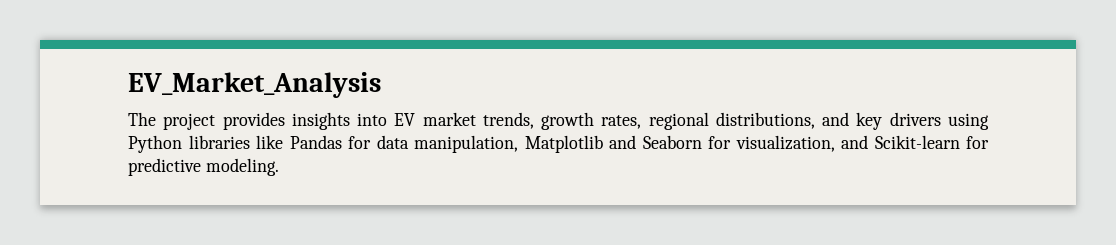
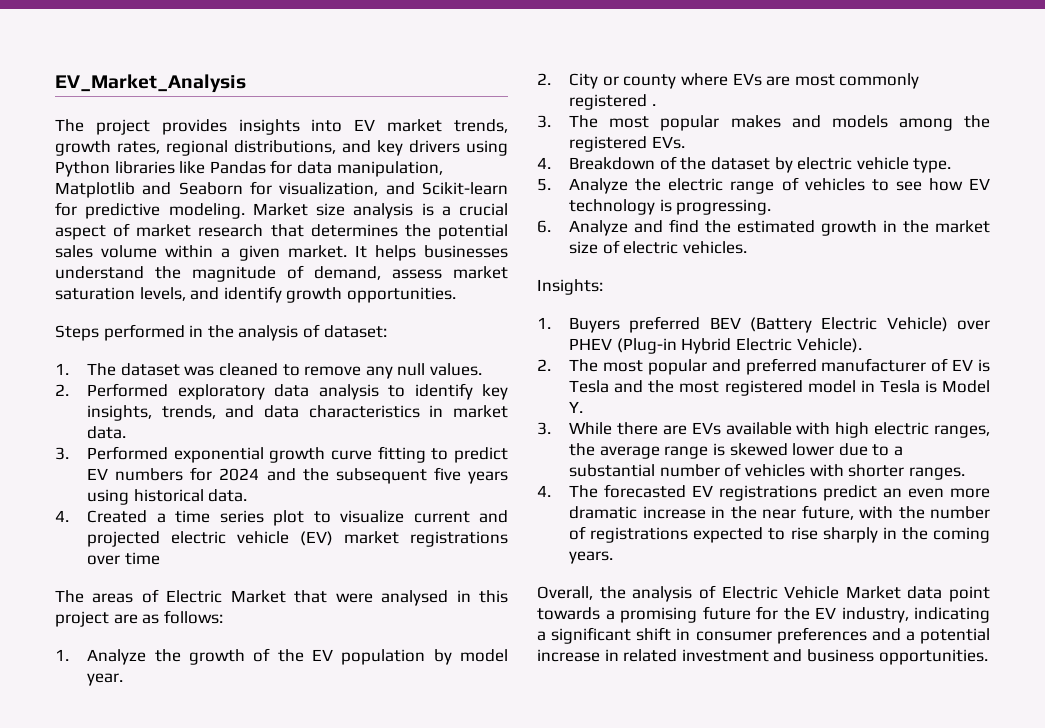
+ Market size analysis is a crucial aspect of market research that determines the potential sales volume within a given market. It helps businesses understand the magnitude of demand, assess market saturation levels, and identify growth opportunities.
+ Steps performed in the analysis of dataset:
+ 1. The dataset was cleaned to remove any null values.
+ 2. Performed exploratory data analysis to identify key insights, trends, and data characteristics in market data.
+ 3. Performed exponential growth curve fitting to predict EV numbers for 2024 and the subsequent five years using historical data.
+ 4. Created a time series plot to visualize current and projected electric vehicle (EV) market registrations over time
+ The areas of Electric Market that were analysed in this project are as follows:
+ 1. Analyze the growth of the EV population by model year.
+ 2. City or county where EVs are most commonly registered .
+ 3. The most popular makes and models among the registered EVs.
+ 4. Breakdown of the dataset by electric vehicle type.
+ 5. Analyze the electric range of vehicles to see how EV technology is progressing.
+ 6. Analyze and find the estimated growth in the market size of electric vehicles.
+ Insights:
+ 1. Buyers preferred BEV (Battery Electric Vehicle) over PHEV (Plug-in Hybrid Electric Vehicle).
+ 2. The most popular and preferred manufacturer of EV is Tesla and the most registered model in Tesla is Model Y.
+ 3. While there are EVs available with high electric ranges, the average range is skewed lower due to a substantial number of vehicles with shorter ranges.
+ 4. The forecasted EV registrations predict an even more dramatic increase in the near future, with the number of registrations expected to rise sharply in the coming years.
+ Overall, the analysis of Electric Vehicle Market data point towards a promising future for the EV industry, indicating a significant shift in consumer preferences and a potential increase in related investment and business opportunities.

